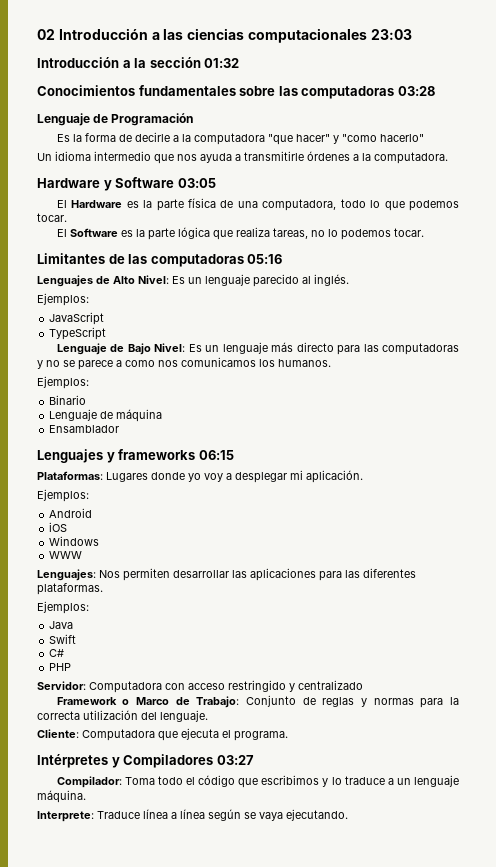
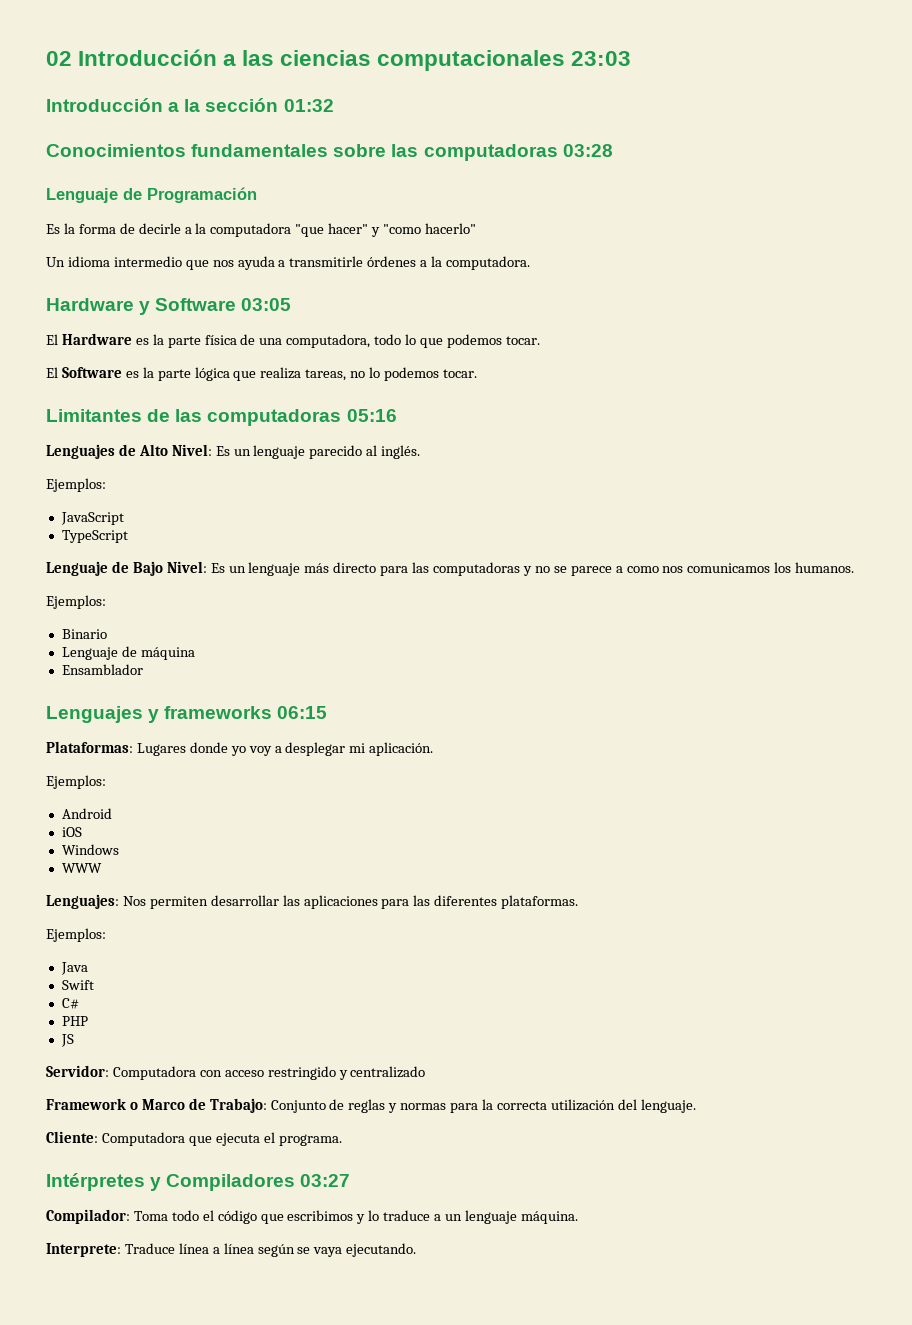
+ JS

